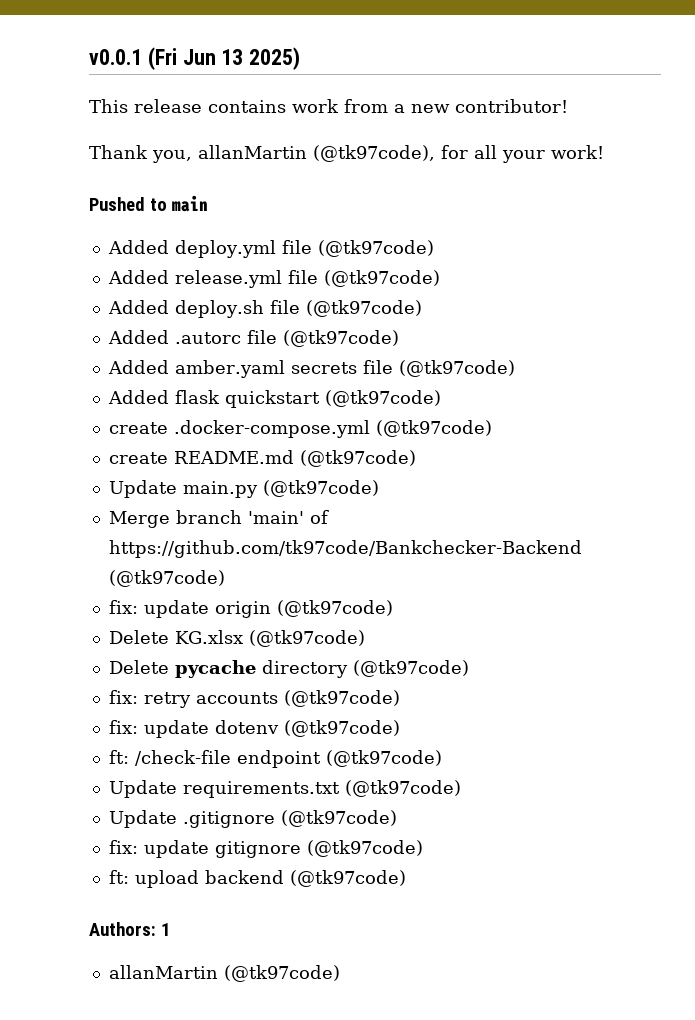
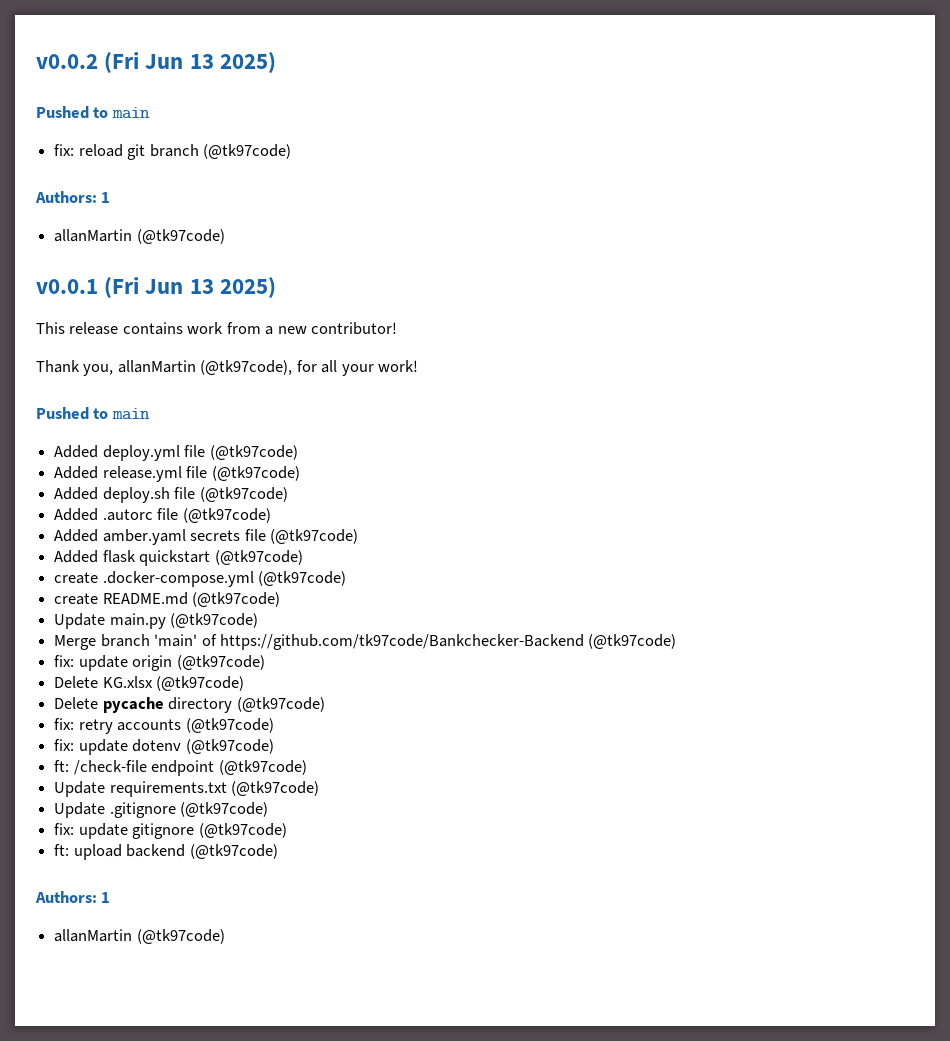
+ v0.0.2 (Fri Jun 13 2025)
+ Pushed to main
+ fix: reload git branch (@tk97code)
+ Authors: 1
+ allanMartin (@tk97code)

